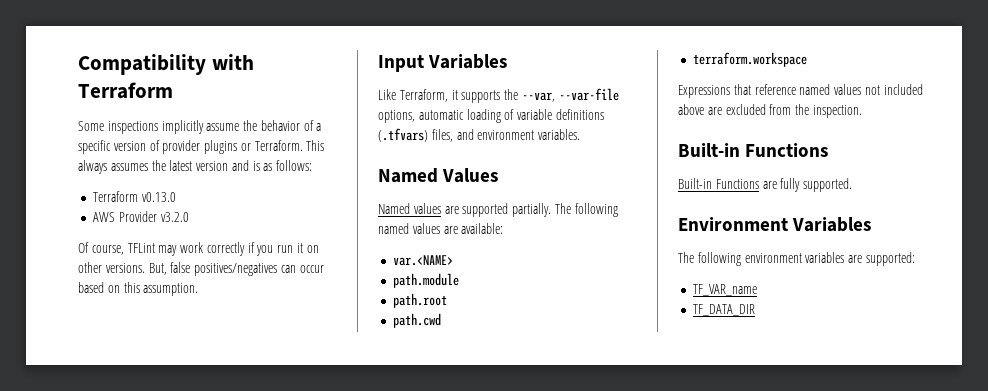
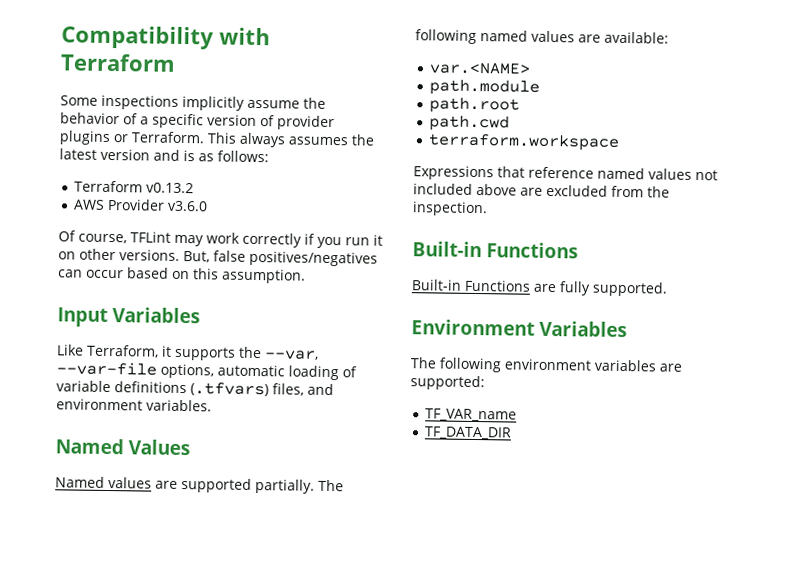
- Terraform v0.13.0
+ Terraform v0.13.2
- AWS Provider v3.2.0
+ AWS Provider v3.6.0

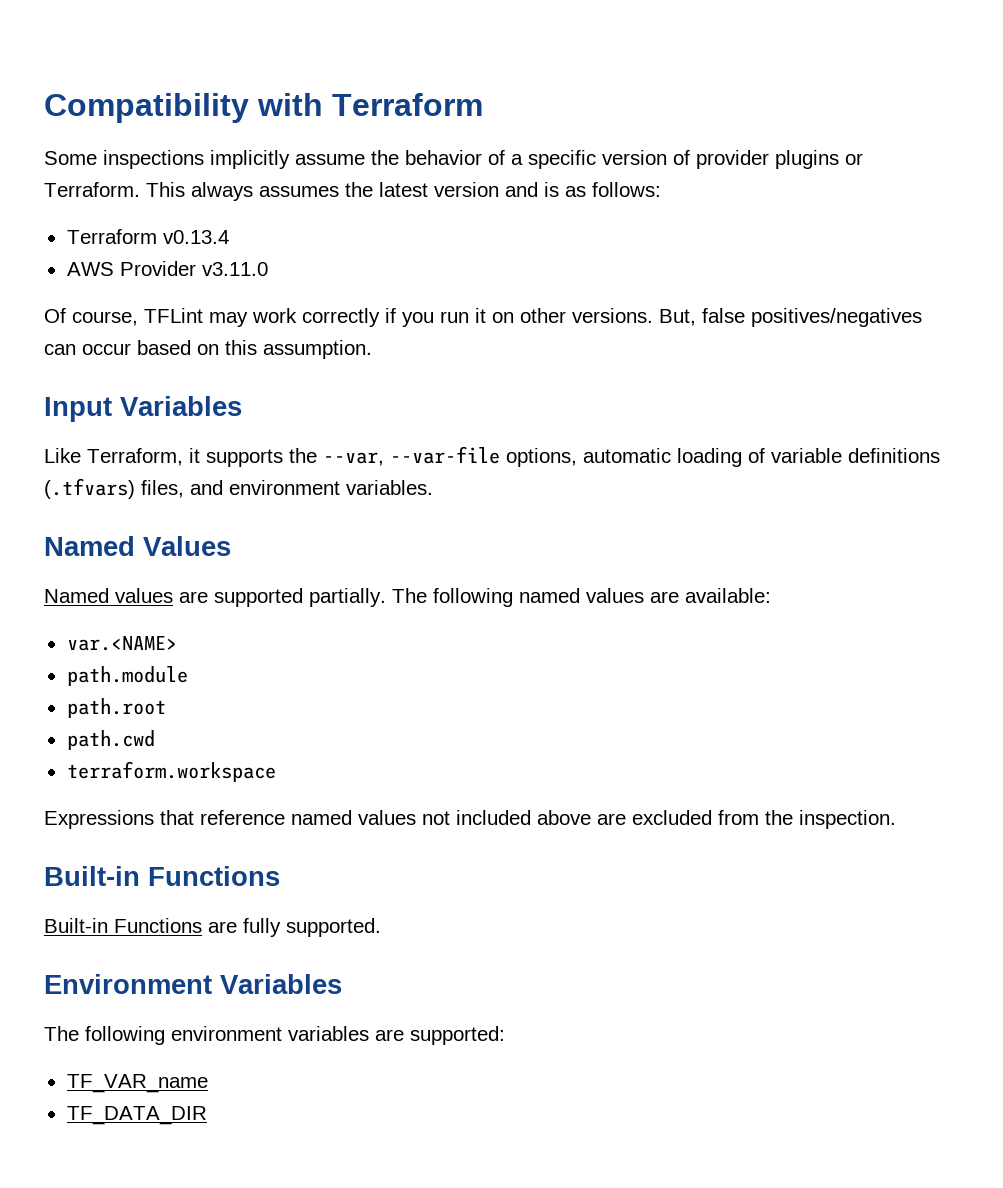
- Terraform v0.13.2
+ Terraform v0.13.4
- AWS Provider v3.6.0
+ AWS Provider v3.11.0

